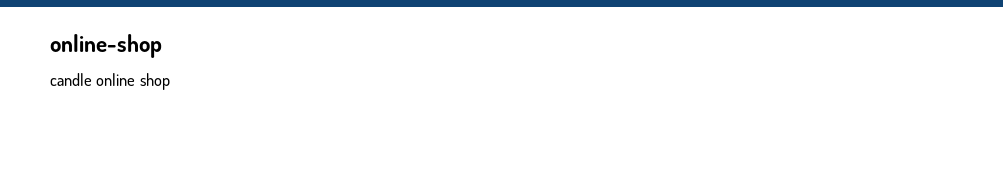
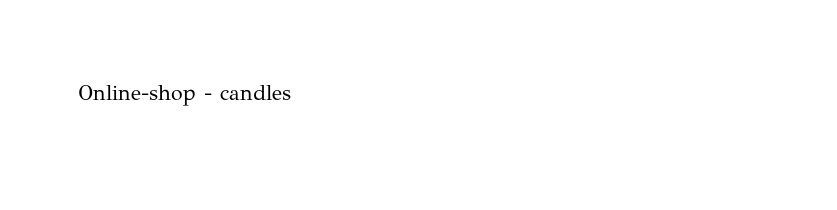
- online-shop
- candle online shop
+ Online-shop - candles

